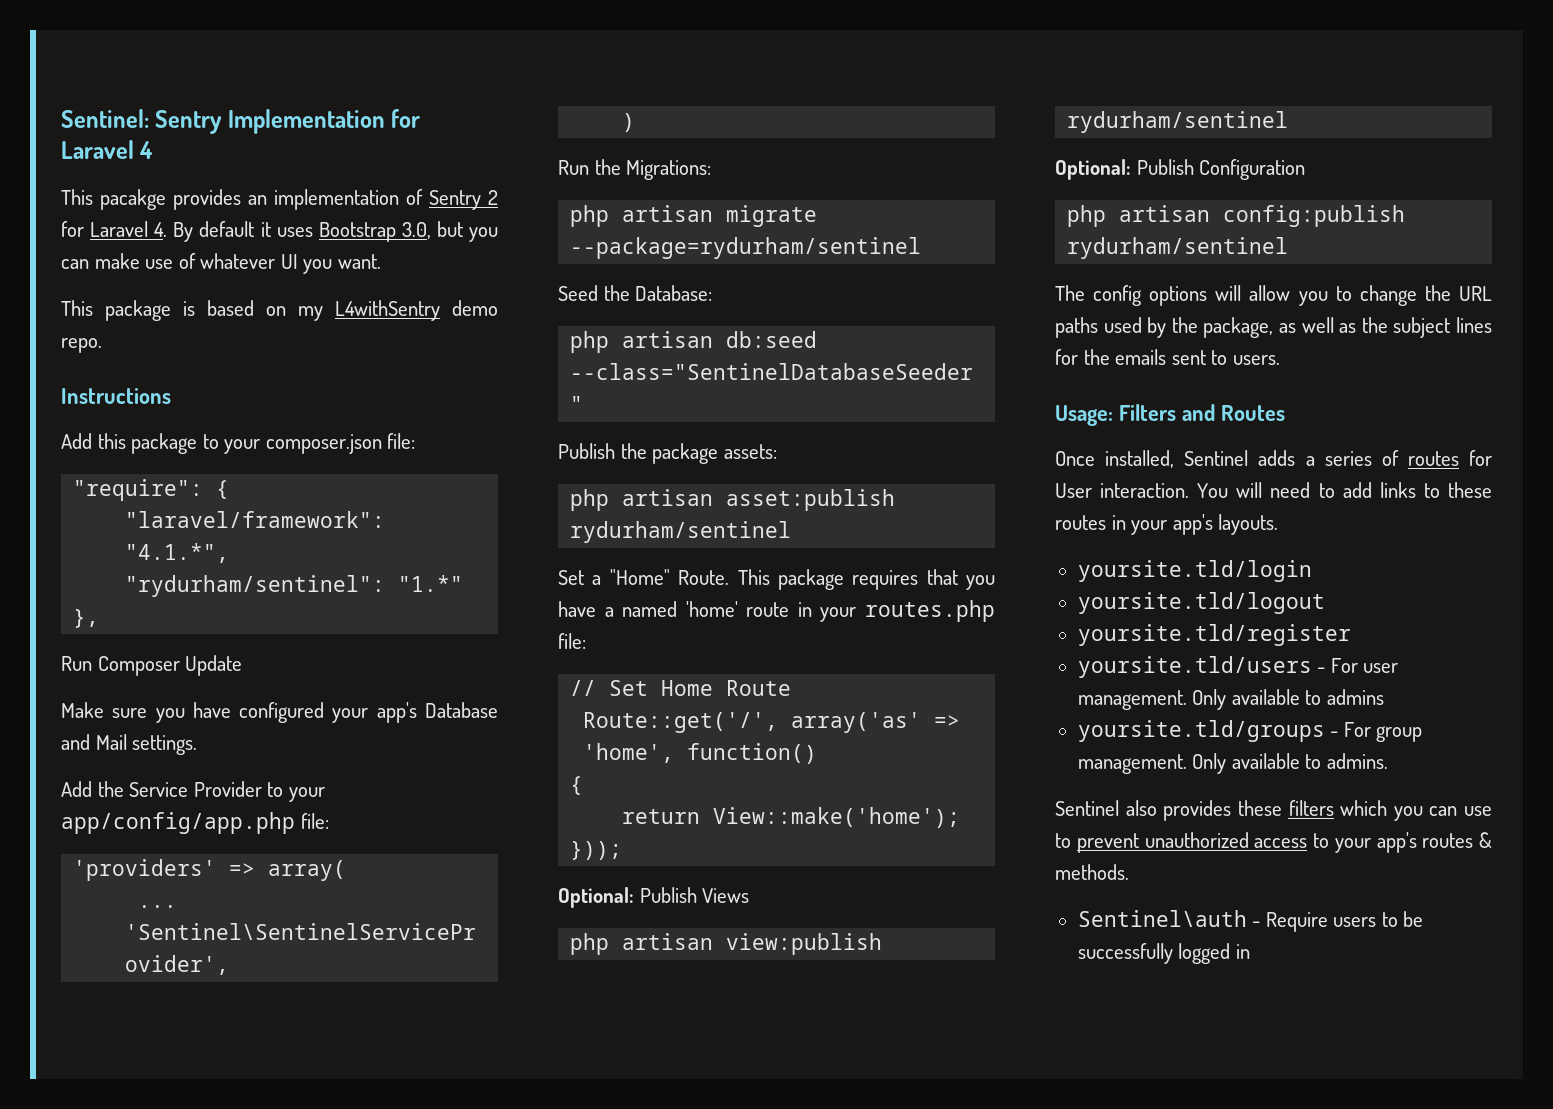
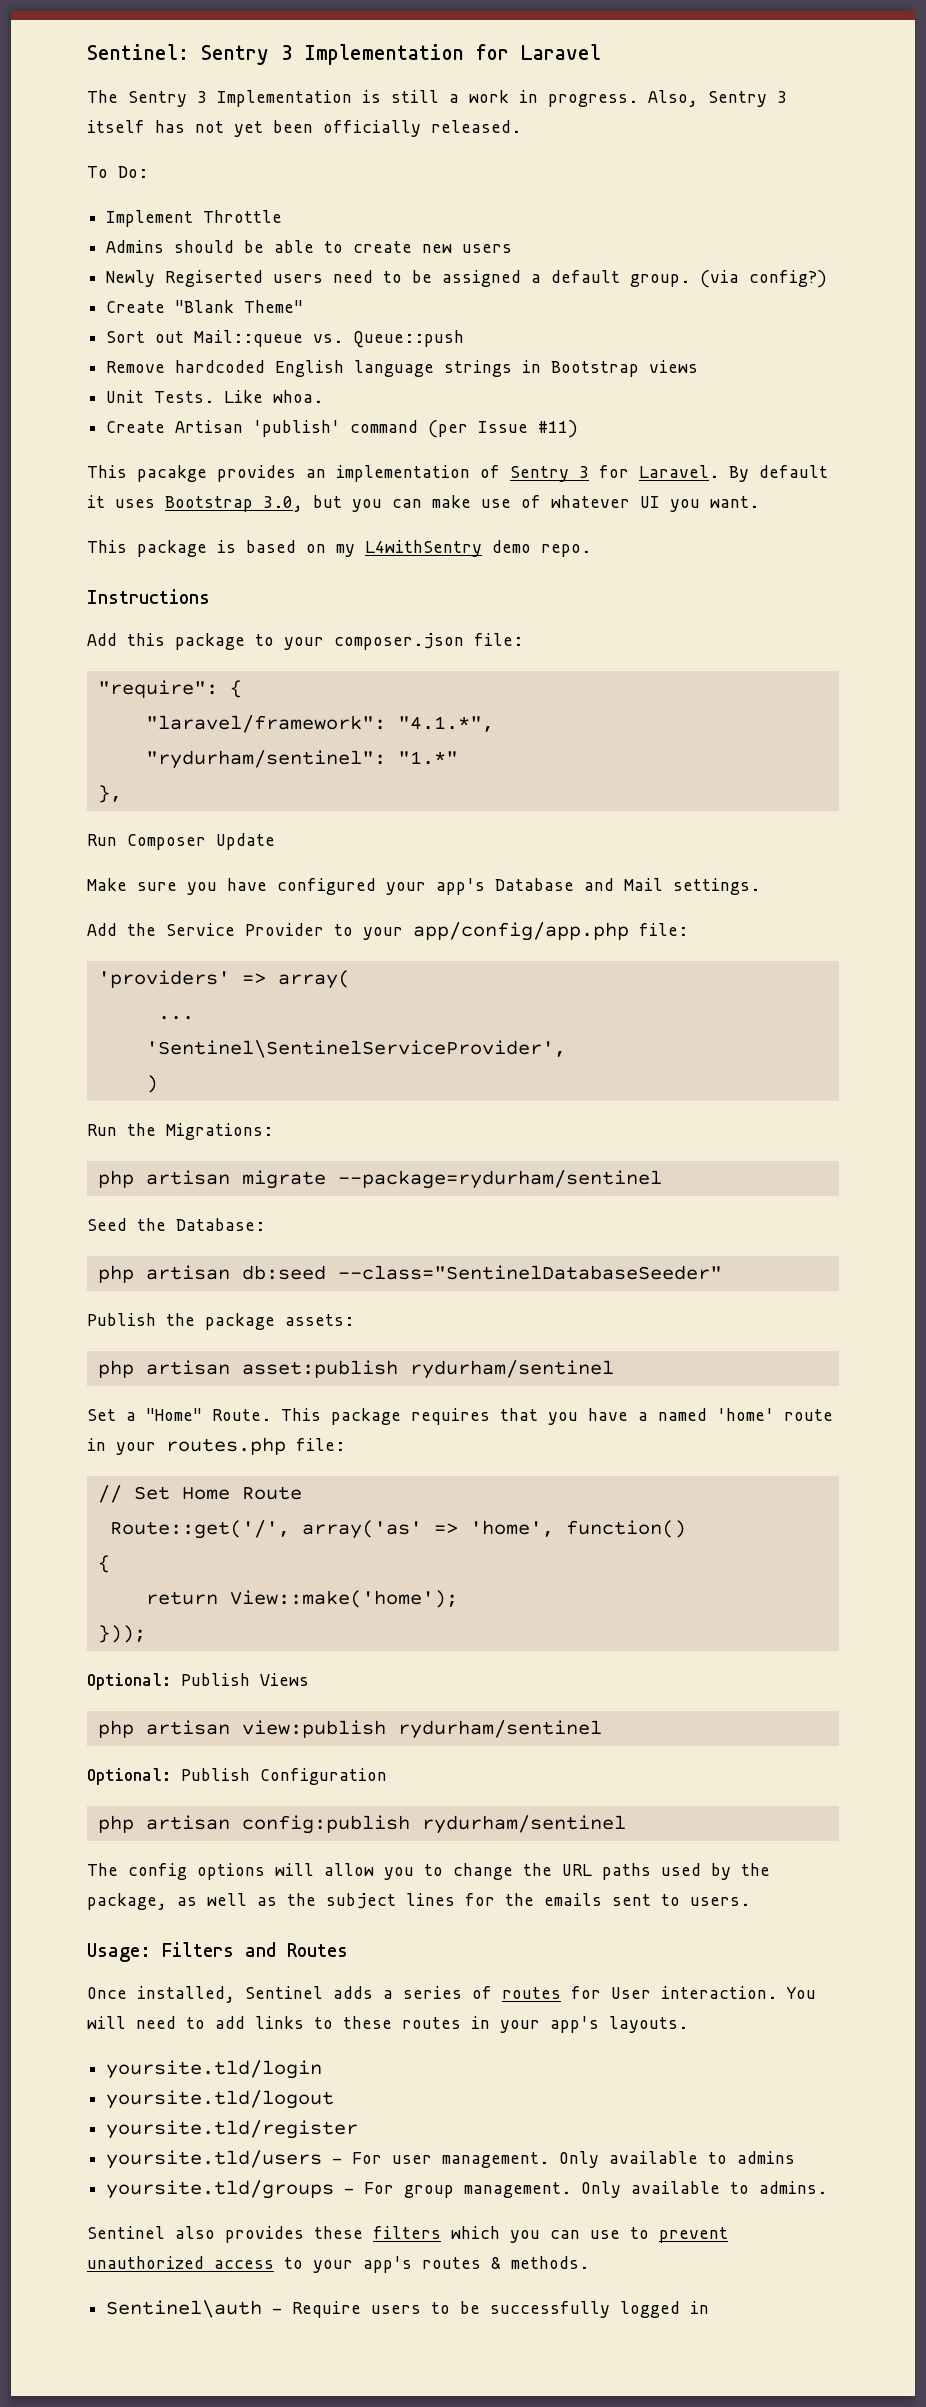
- Sentinel: Sentry Implementation for Laravel 4
+ Sentinel: Sentry 3 Implementation for Laravel
+ The Sentry 3 Implementation is still a work in progress. Also, Sentry 3 itself has not yet been officially released.
+ To Do:
+ Implement Throttle
+ Admins should be able to create new users
+ Newly Regiserted users need to be assigned a default group. (via config?)
+ Create "Blank Theme"
+ Sort out Mail::queue vs. Queue::push
+ Remove hardcoded English language strings in Bootstrap views
+ Unit Tests. Like whoa.
+ Create Artisan 'publish' command (per Issue #11)
- This pacakge provides an implementation of Sentry 2 for Laravel 4. By default it uses Bootstrap 3.0, but you can make use of whatever UI you want.
+ This pacakge provides an implementation of Sentry 3 for Laravel. By default it uses Bootstrap 3.0, but you can make use of whatever UI you want.

